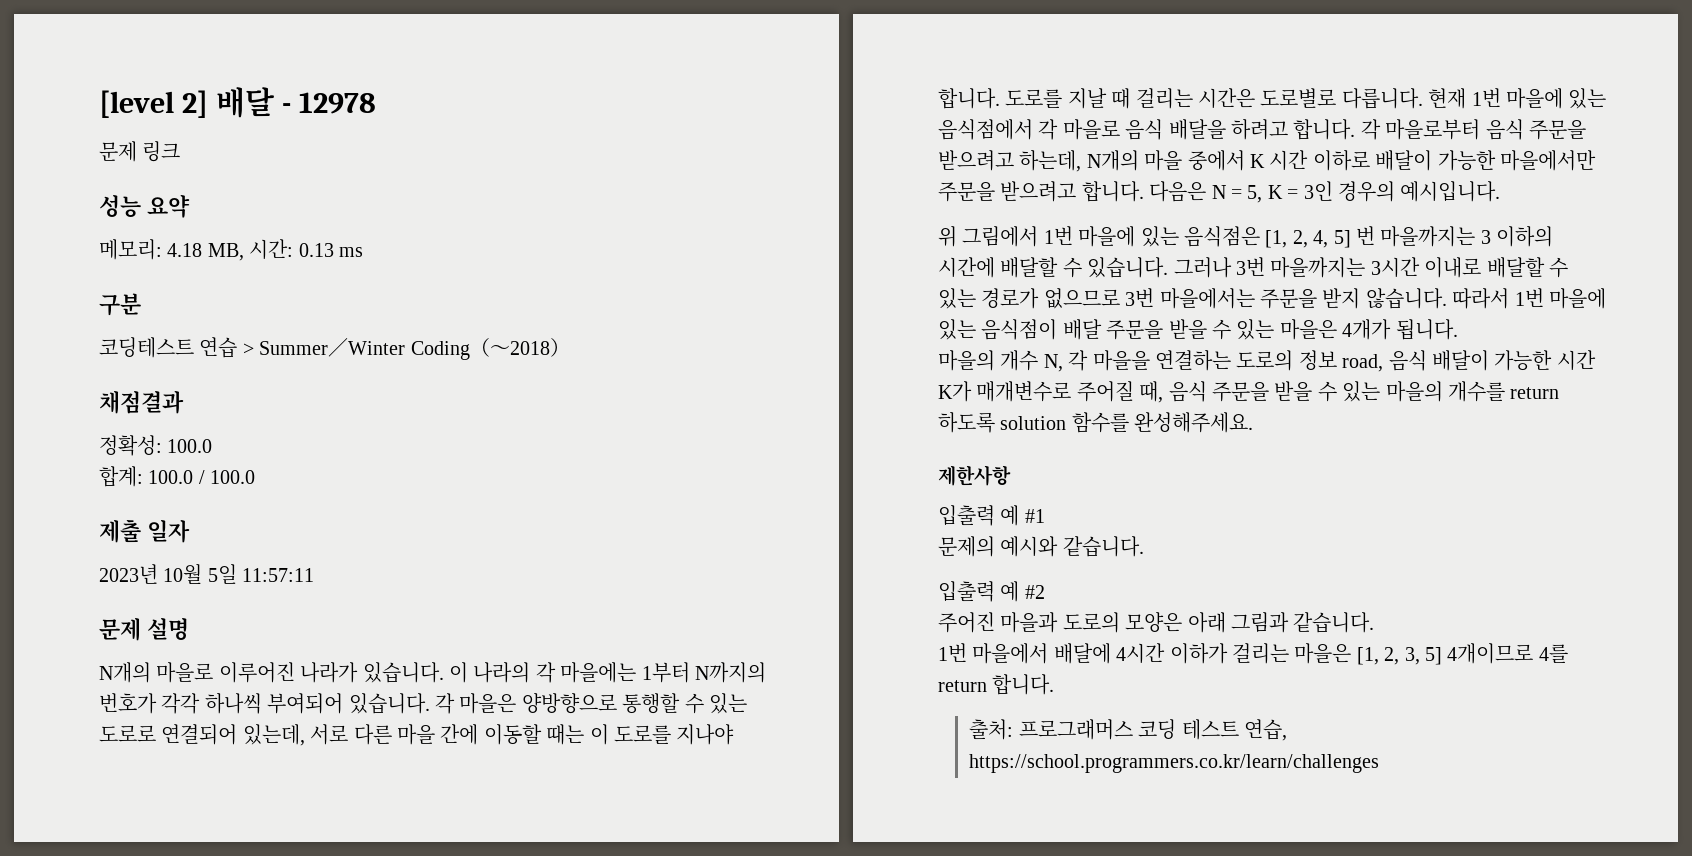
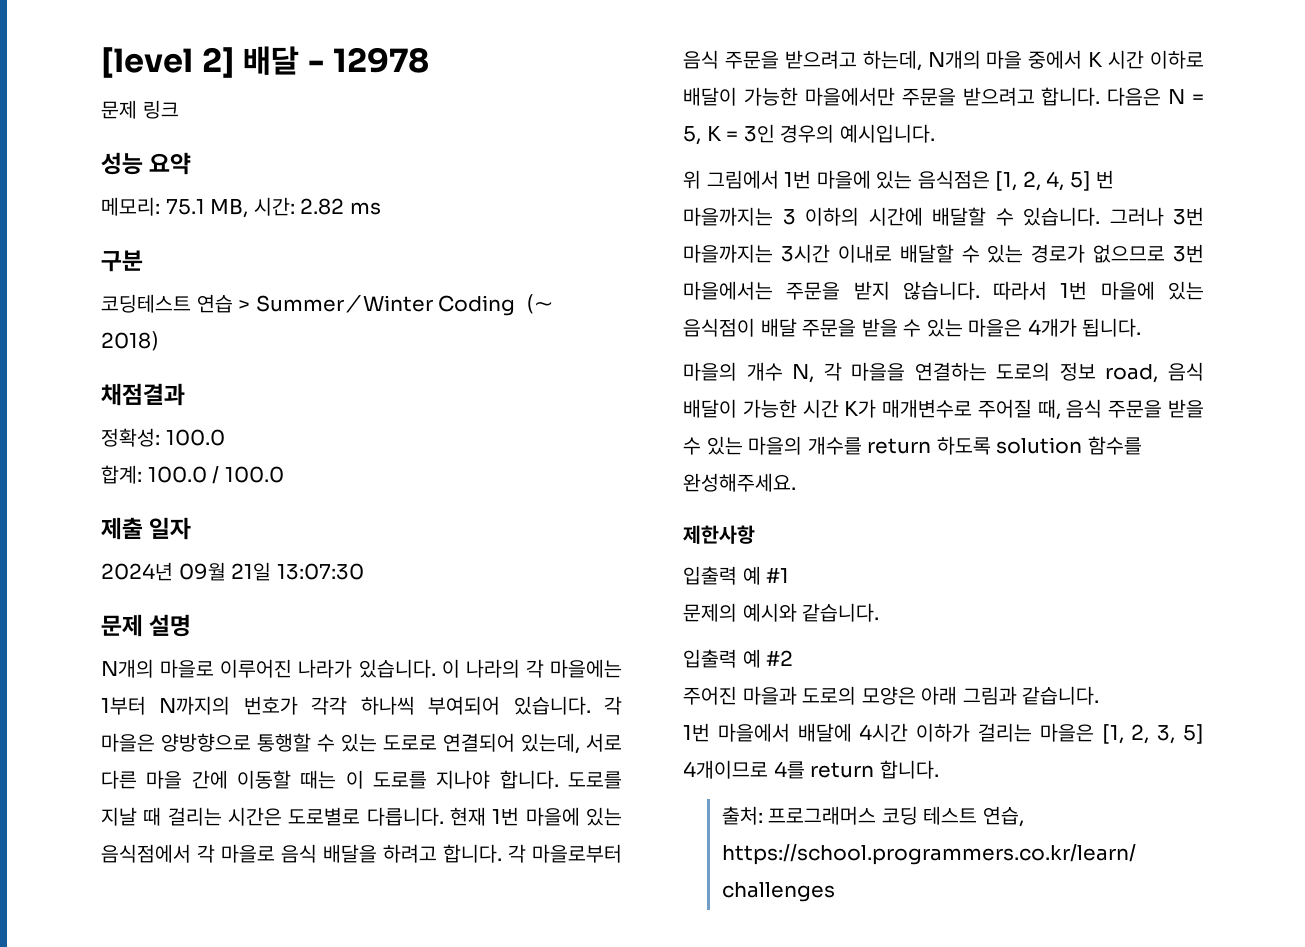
- 메모리: 4.18 MB, 시간: 0.13 ms
+ 메모리: 75.1 MB, 시간: 2.82 ms
- 2023년 10월 5일 11:57:11
+ 2024년 09월 21일 13:07:30

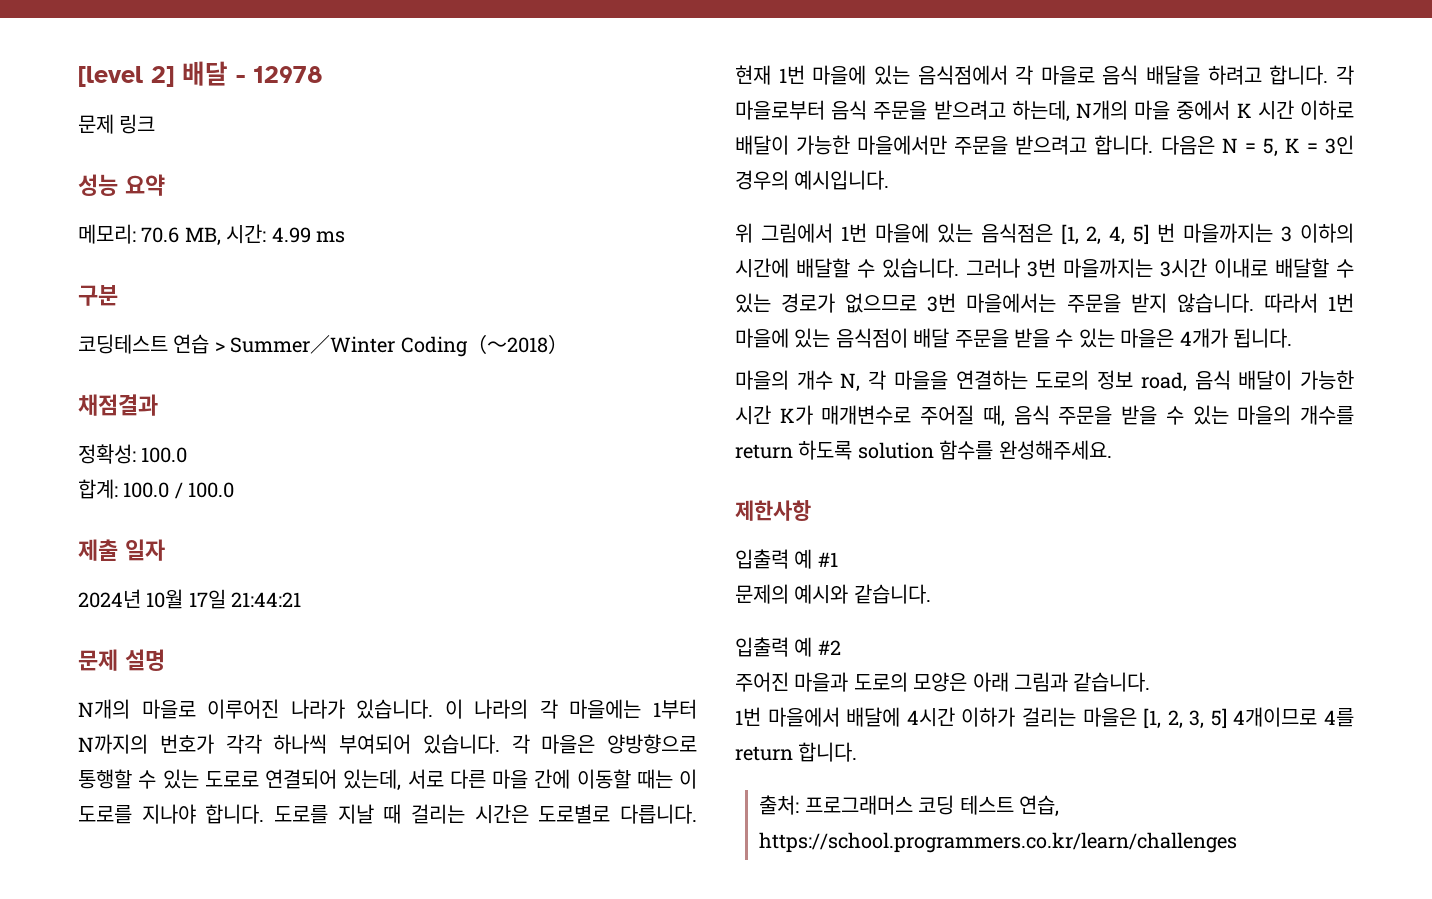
- 메모리: 75.1 MB, 시간: 2.82 ms
+ 메모리: 70.6 MB, 시간: 4.99 ms
- 2024년 09월 21일 13:07:30
+ 2024년 10월 17일 21:44:21

